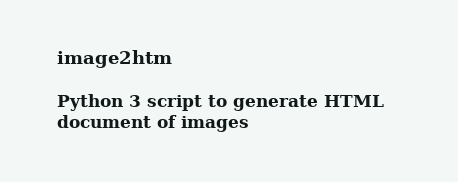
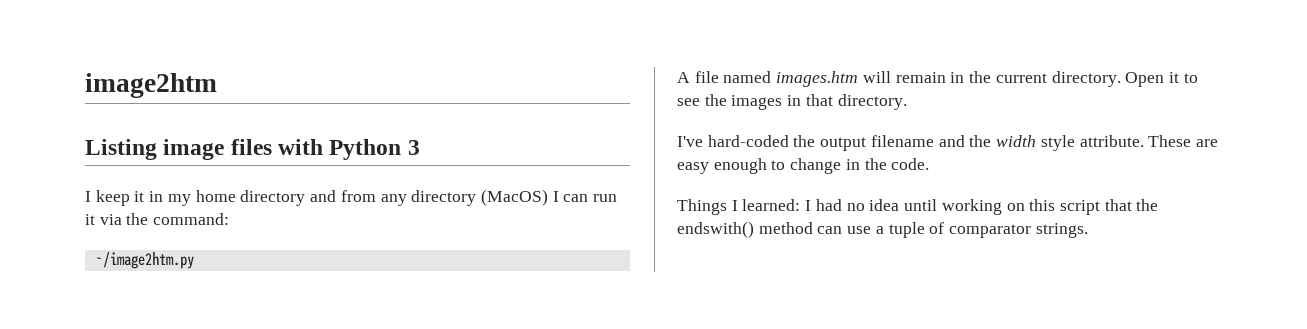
- Python 3 script to generate HTML document of images
+ Listing image files with Python 3
+ I keep it in my home directory and from any directory (MacOS) I can run it via the command:
+ ~/image2htm.py
+ A file named images.htm will remain in the current directory. Open it to see the images in that directory.
+ I've hard-coded the output filename and the width style attribute. These are easy enough to change in the code.
+ Things I learned: I had no idea until working on this script that the endswith() method can use a tuple of comparator strings.

